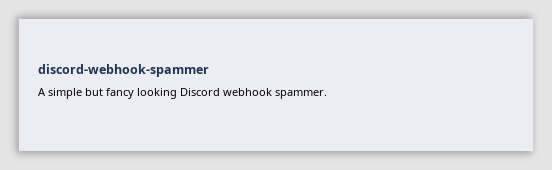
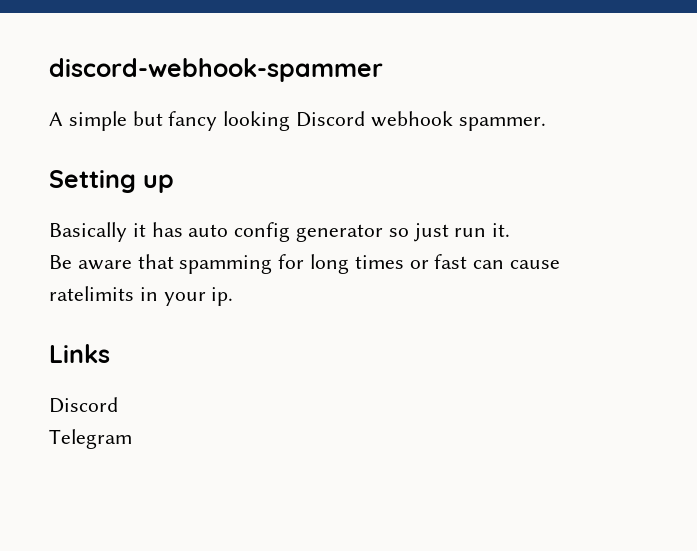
+ Setting up
+ Basically it has auto config generator so just run it.
+ Be aware that spamming for long times or fast can cause ratelimits in your ip.
+ Links
+ Discord
+ Telegram

